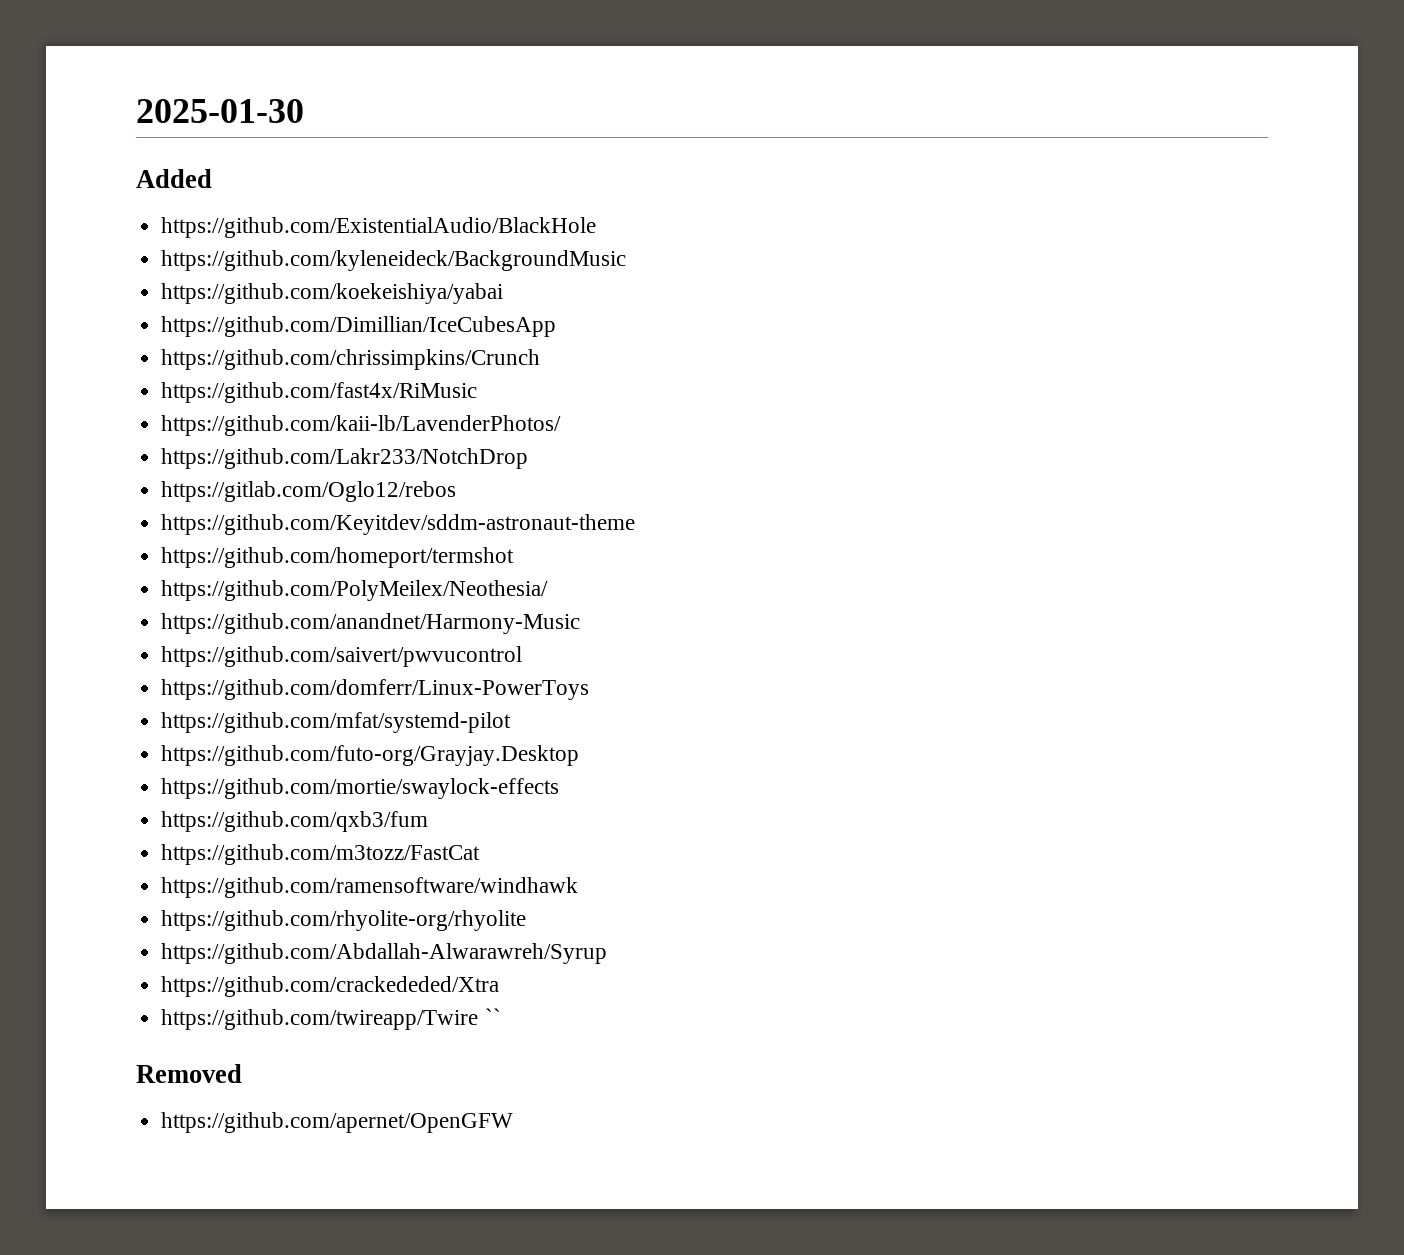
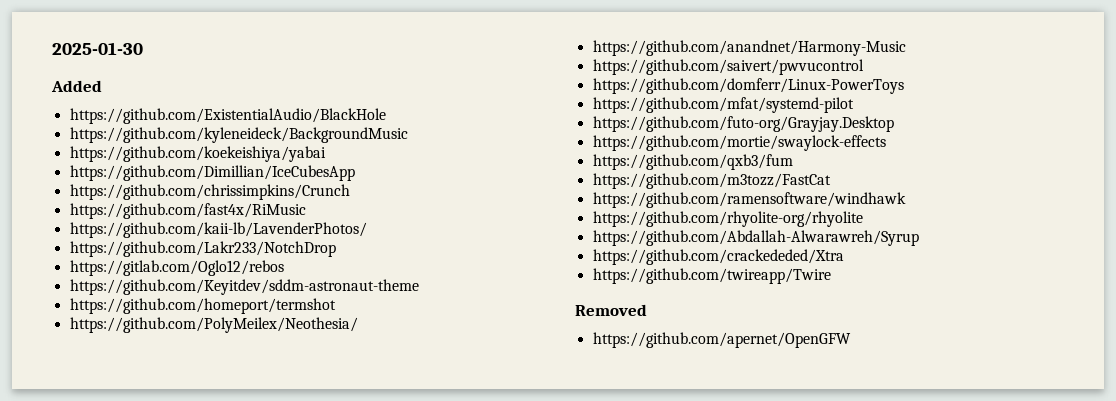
- https://github.com/twireapp/Twire ``
+ https://github.com/twireapp/Twire

